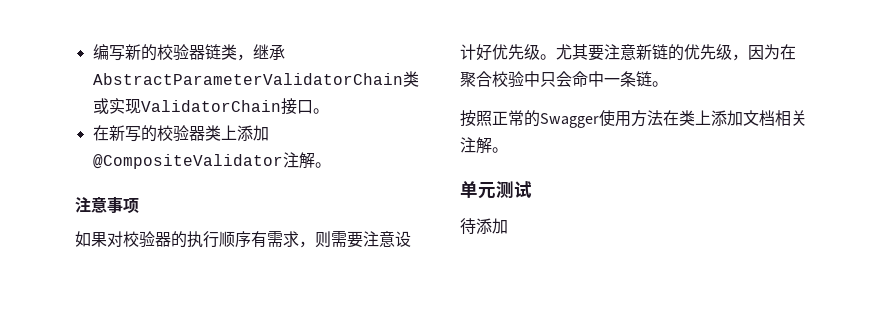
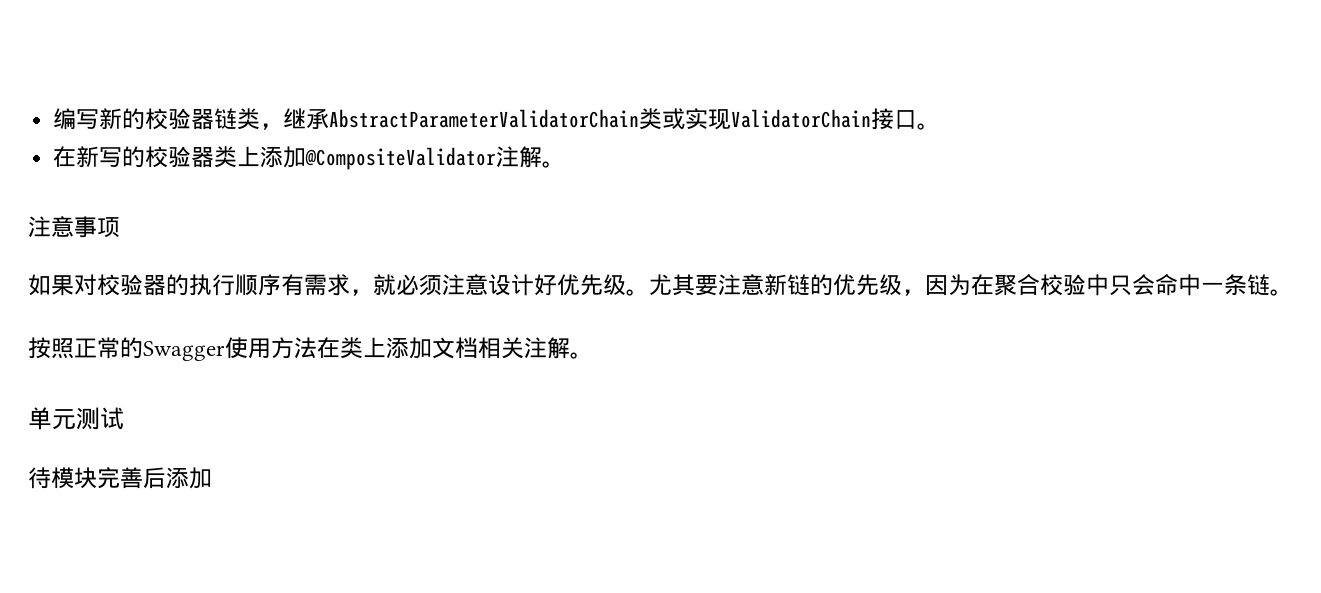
- 如果对校验器的执行顺序有需求，则需要注意设计好优先级。
+ 如果对校验器的执行顺序有需求，就必须注意设计好优先级。
- 待添加
+ 待模块完善后添加

